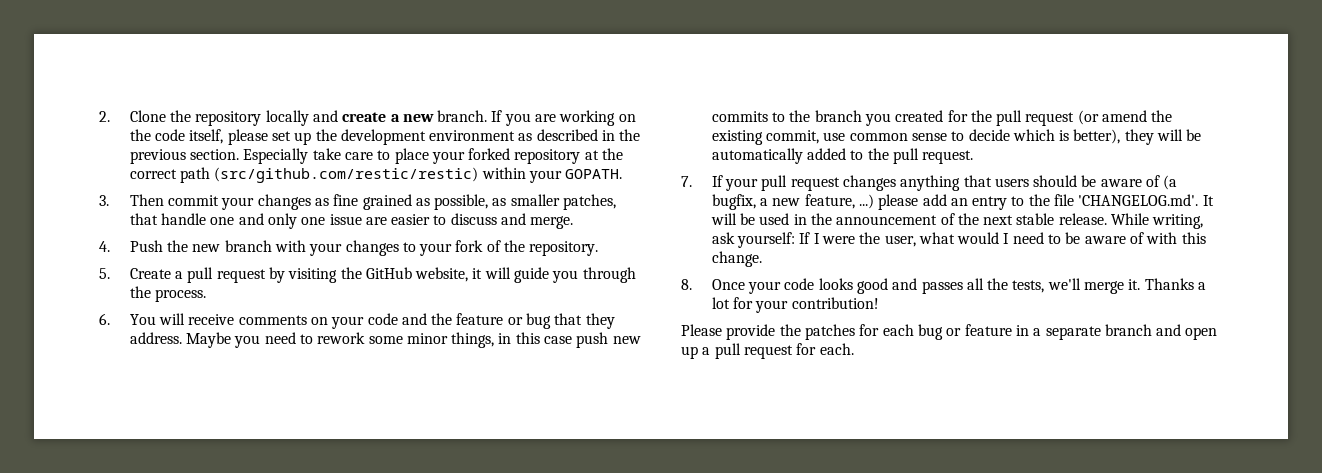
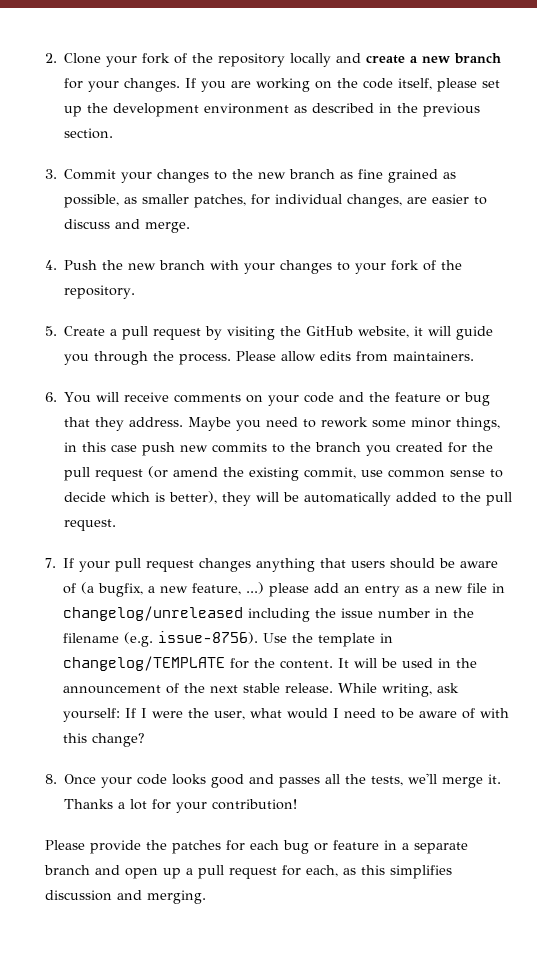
- 2. Clone the repository locally and create a new branch.
+ 2. Clone your fork of the repository locally and create a new branch for your changes.
- If you are working on the code itself, please set up the development environment as described in the previous section. Especially take care to place your forked repository at the correct path (src/github.com/restic/restic) within your GOPATH.
- 3. Then commit your changes as fine grained as possible, as smaller patches, that handle one and only one issue are easier to discuss and merge.
+ If you are working on the code itself, please set up the development environment as described in the previous section.
+ 3. Commit your changes to the new branch as fine grained as possible, as smaller patches, for individual changes, are easier to discuss and merge.
+ Please allow edits from maintainers.
- 7. If your pull request changes anything that users should be aware of (a bugfix, a new feature, ...) please add an entry to the file 'CHANGELOG.md'. It will be used in the announcement of the next stable release.
+ 7. If your pull request changes anything that users should be aware of (a bugfix, a new feature, ...) please add an entry as a new file in changelog/unreleased including the issue number in the filename (e.g. issue-8756). Use the template in changelog/TEMPLATE for the content. It will be used in the announcement of the next stable release.
- While writing, ask yourself: If I were the user, what would I need to be aware of with this change.
+ While writing, ask yourself: If I were the user, what would I need to be aware of with this change?
- Please provide the patches for each bug or feature in a separate branch and open up a pull request for each.
+ Please provide the patches for each bug or feature in a separate branch and open up a pull request for each, as this simplifies discussion and merging.

